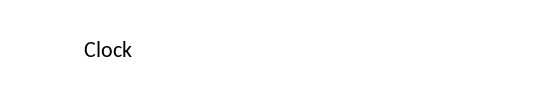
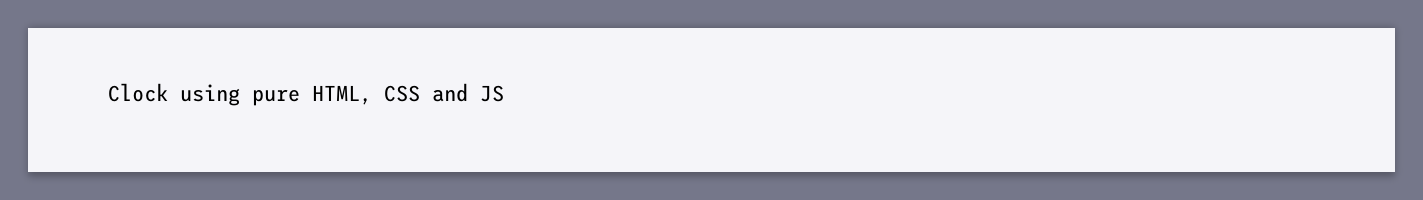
- Clock
+ Clock using pure HTML, CSS and JS

